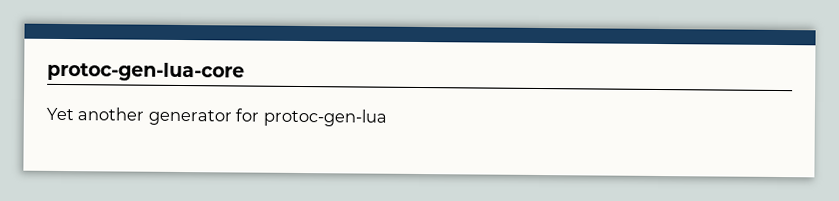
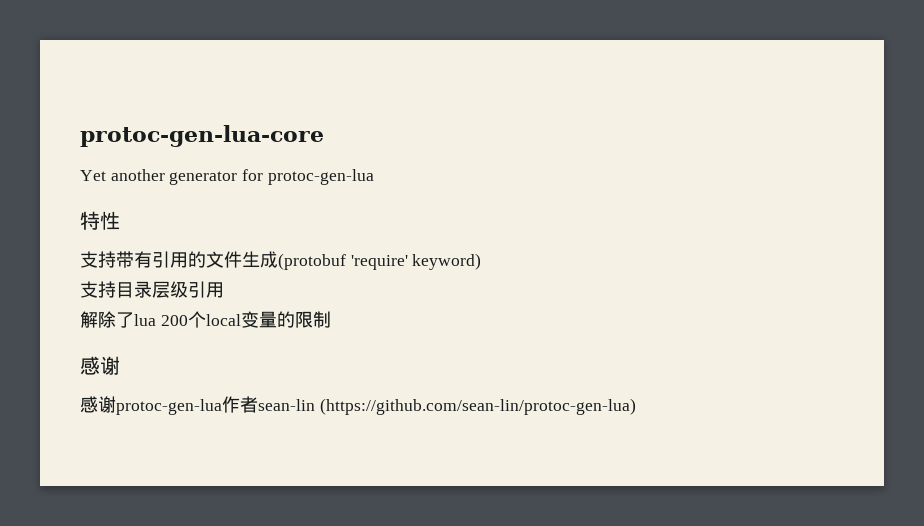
+ 特性
+ 支持带有引用的文件生成(protobuf 'require' keyword)
+ 支持目录层级引用
+ 解除了lua 200个local变量的限制
+ 感谢
+ 感谢protoc-gen-lua作者sean-lin (https://github.com/sean-lin/protoc-gen-lua)

